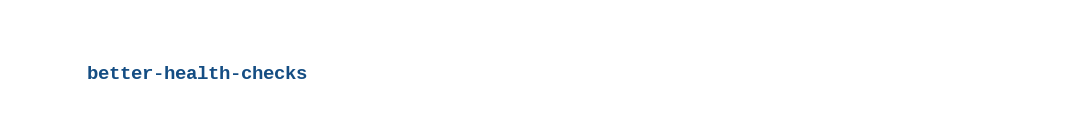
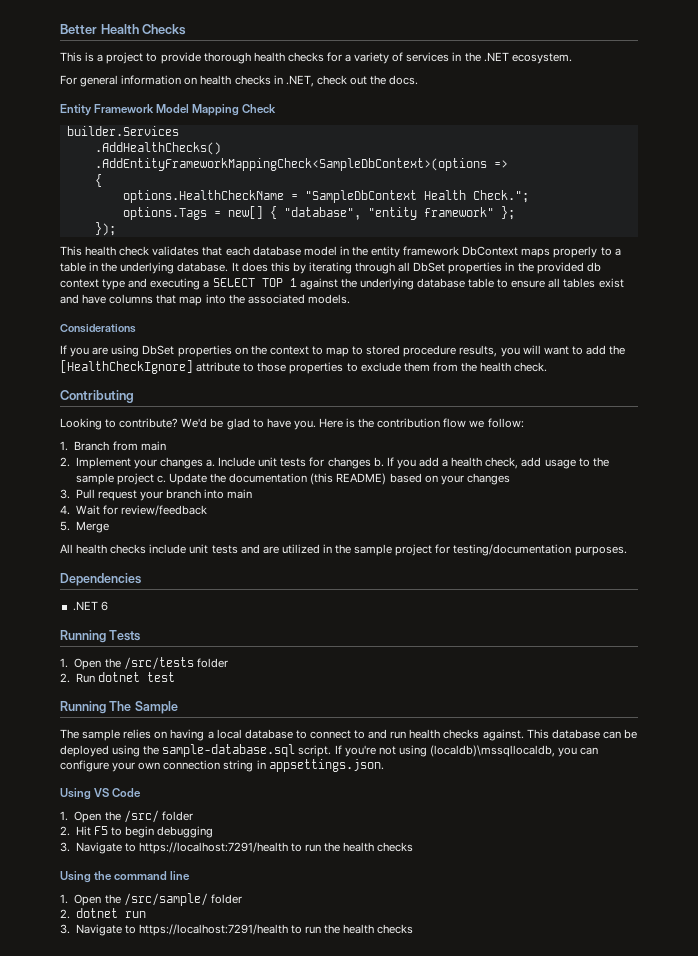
- better-health-checks
+ Better Health Checks
+ This is a project to provide thorough health checks for a variety of services in the .NET ecosystem.
+ For general information on health checks in .NET, check out the docs.
+ Entity Framework Model Mapping Check
+ builder.Services
+ .AddHealthChecks()
+ .AddEntityFrameworkMappingCheck<SampleDbContext>(options =>
+ {
+ options.HealthCheckName = "SampleDbContext Health Check.";
+ options.Tags = new[] { "database", "entity framework" };
+ });
+ This health check validates that each database model in the entity framework DbContext maps properly to a table in the underlying database. It does this by iterating through all DbSet properties in the provided db context type and executing a SELECT TOP 1 against the underlying database table to ensure all tables exist and have columns that map into the associated models.
+ Considerations
+ If you are using DbSet properties on the context to map to stored procedure results, you will want to add the [HealthCheckIgnore] attribute to those properties to exclude them from the health check.
+ Contributing
+ Looking to contribute? We'd be glad to have you. Here is the contribution flow we follow:
+ 1. Branch from main
+ 2. Implement your changes a. Include unit tests for changes b. If you add a health check, add usage to the sample project c. Update the documentation (this README) based on your changes
+ 3. Pull request your branch into main
+ 4. Wait for review/feedback
+ 5. Merge
+ All health checks include unit tests and are utilized in the sample project for testing/documentation purposes.
+ Dependencies
+ .NET 6
+ Running Tests
+ 1. Open the /src/tests folder
+ 2. Run dotnet test
+ Running The Sample
+ The sample relies on having a local database to connect to and run health checks against. This database can be deployed using the sample-database.sql script. If you're not using (localdb)\mssqllocaldb, you can configure your own connection string in appsettings.json.
+ Using VS Code
+ 1. Open the /src/ folder
+ 2. Hit F5 to begin debugging
+ 3. Navigate to https://localhost:7291/health to run the health checks
+ Using the command line
+ 1. Open the /src/sample/ folder
+ 2. dotnet run
+ 3. Navigate to https://localhost:7291/health to run the health checks

